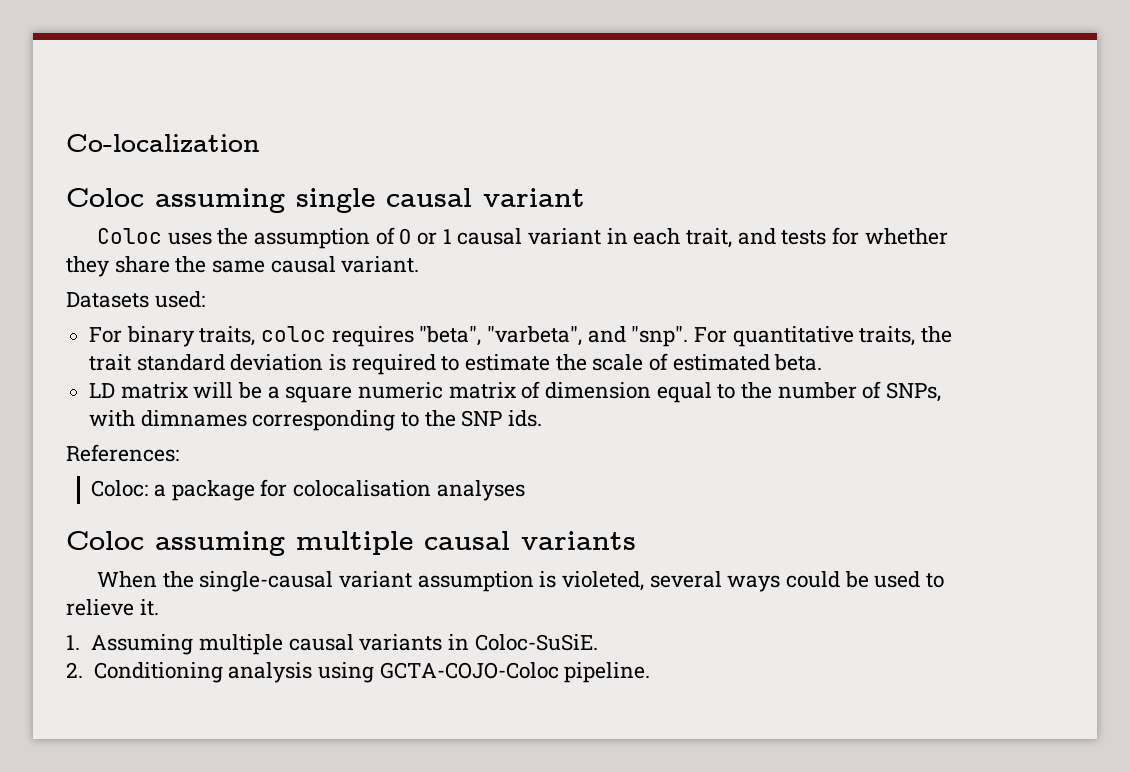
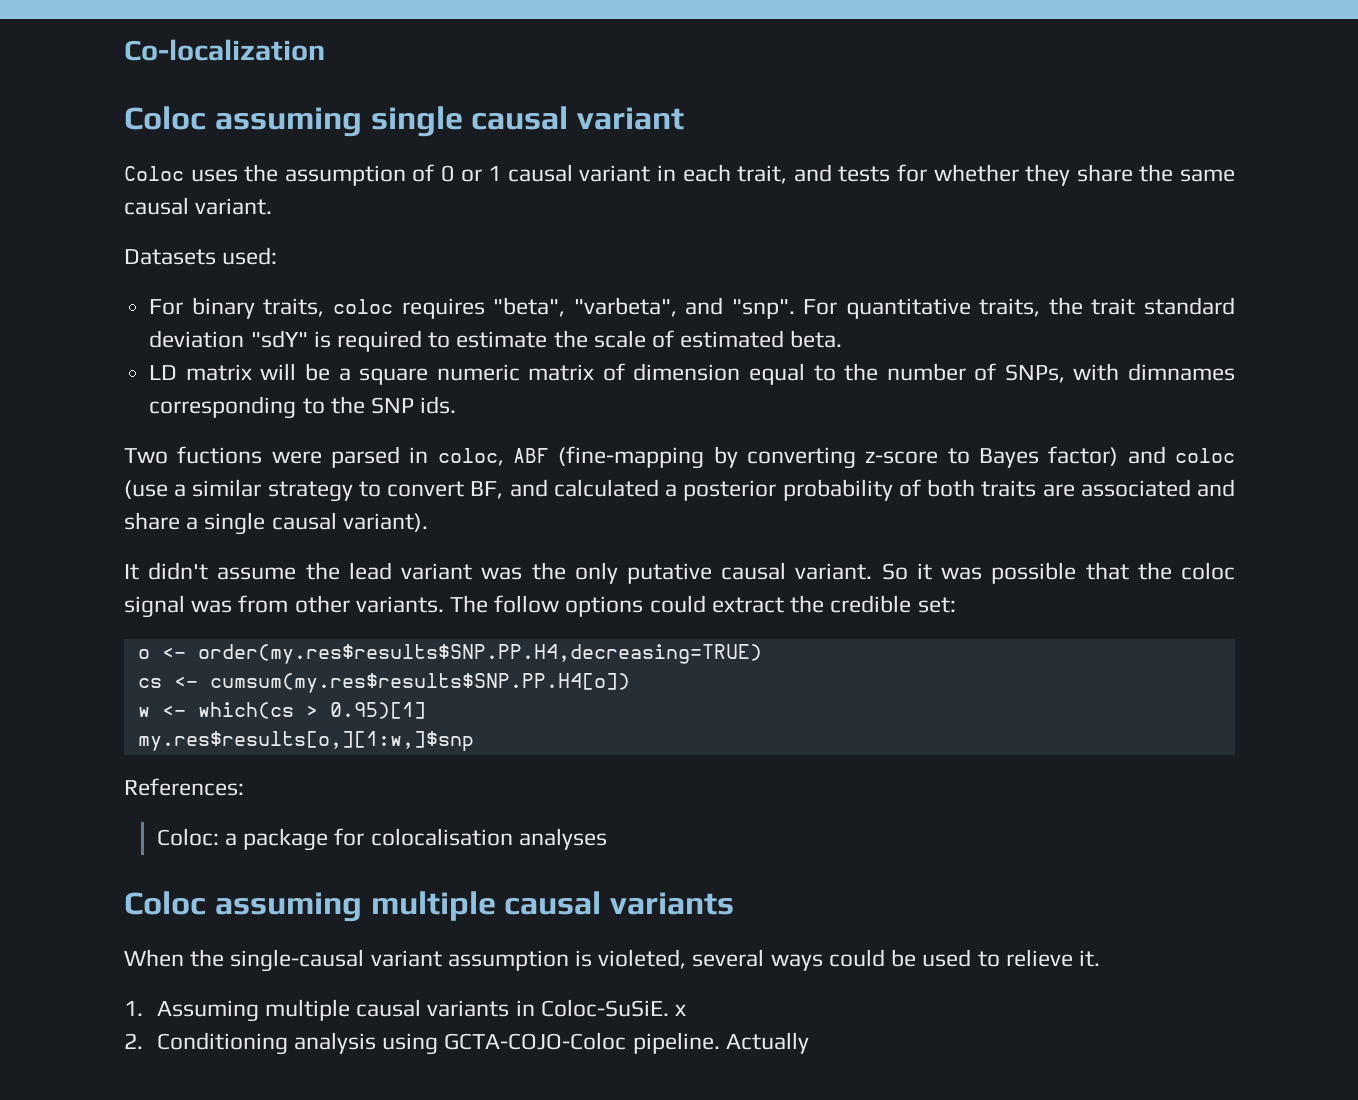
- For quantitative traits, the trait standard deviation is required to estimate the scale of estimated beta.
+ For quantitative traits, the trait standard deviation "sdY" is required to estimate the scale of estimated beta.
+ Two fuctions were parsed in coloc, ABF (fine-mapping by converting z-score to Bayes factor) and coloc (use a similar strategy to convert BF, and calculated a posterior probability of both traits are associated and share a single causal variant).
+ It didn't assume the lead variant was the only putative causal variant. So it was possible that the coloc signal was from other variants. The follow options could extract the credible set:
+ o <- order(my.res$results$SNP.PP.H4,decreasing=TRUE)
+ cs <- cumsum(my.res$results$SNP.PP.H4[o])
+ w <- which(cs > 0.95)[1]
+ my.res$results[o,][1:w,]$snp
- 1. Assuming multiple causal variants in Coloc-SuSiE.
+ 1. Assuming multiple causal variants in Coloc-SuSiE. x
+ Actually

